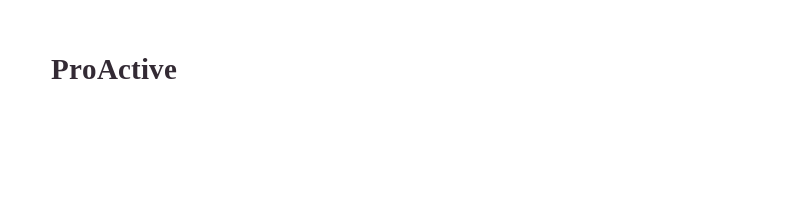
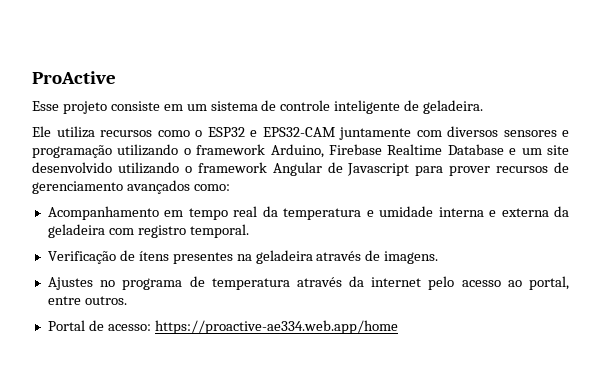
+ Esse projeto consiste em um sistema de controle inteligente de geladeira.
+ Ele utiliza recursos como o ESP32 e EPS32-CAM juntamente com diversos sensores e programação utilizando o framework Arduino, Firebase Realtime Database e um site desenvolvido utilizando o framework Angular de Javascript para prover recursos de gerenciamento avançados como:
+ Acompanhamento em tempo real da temperatura e umidade interna e externa da geladeira com registro temporal.
+ Verificação de ítens presentes na geladeira através de imagens.
+ Ajustes no programa de temperatura através da internet pelo acesso ao portal, entre outros.
+ Portal de acesso: https://proactive-ae334.web.app/home

